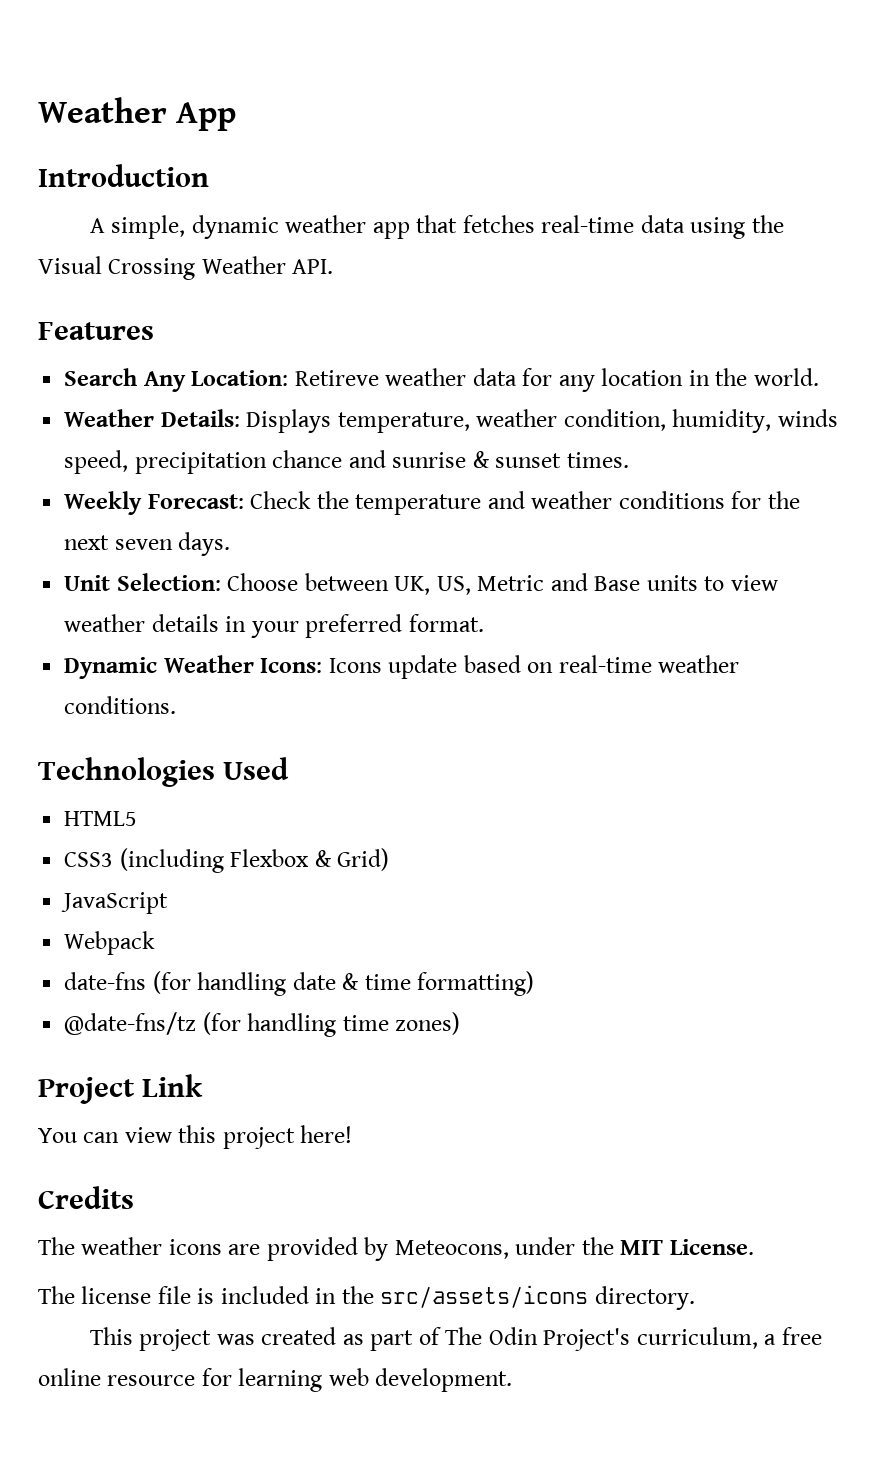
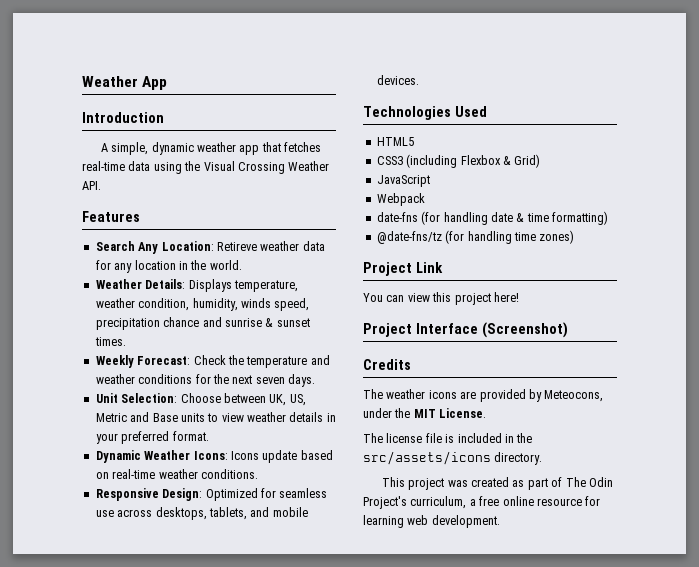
+ Responsive Design: Optimized for seamless use across desktops, tablets, and mobile devices.
+ Project Interface (Screenshot)

